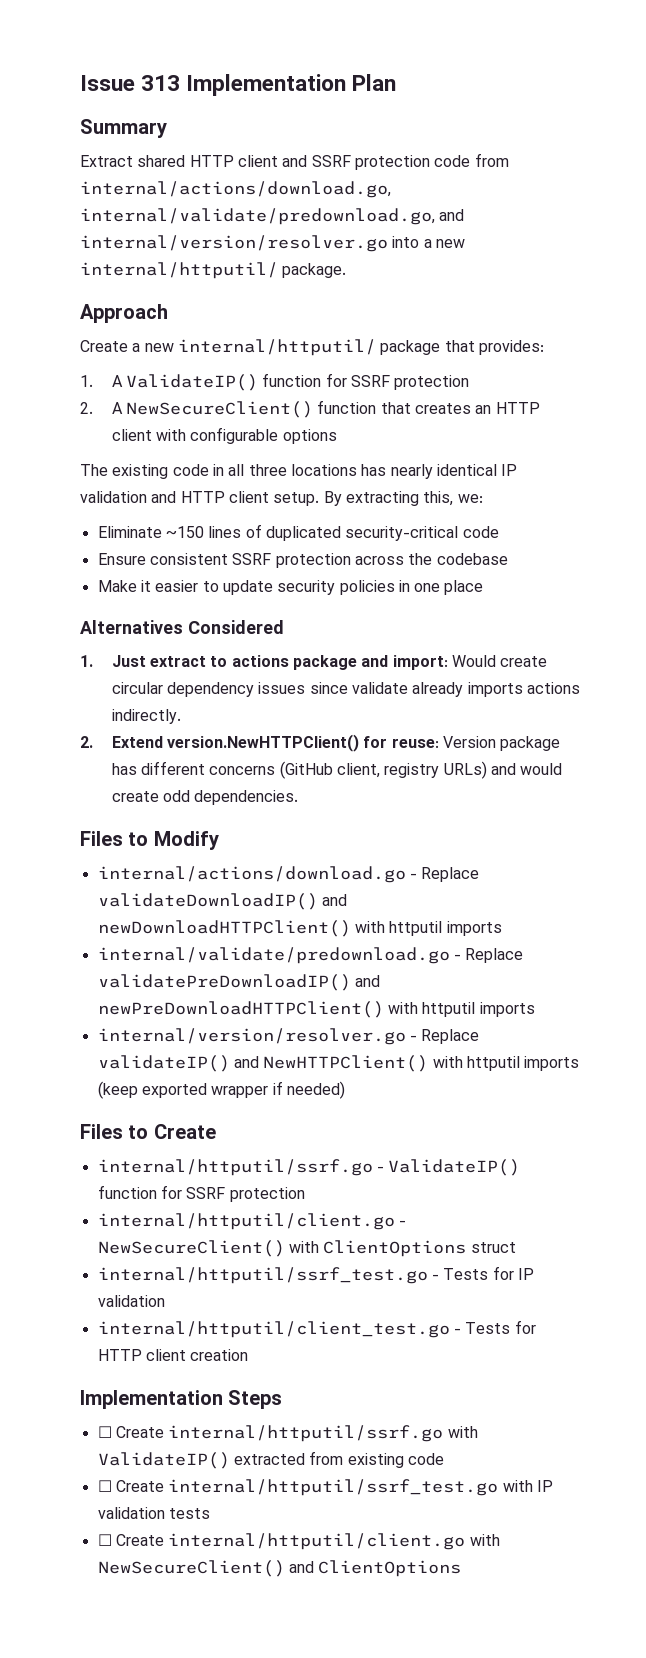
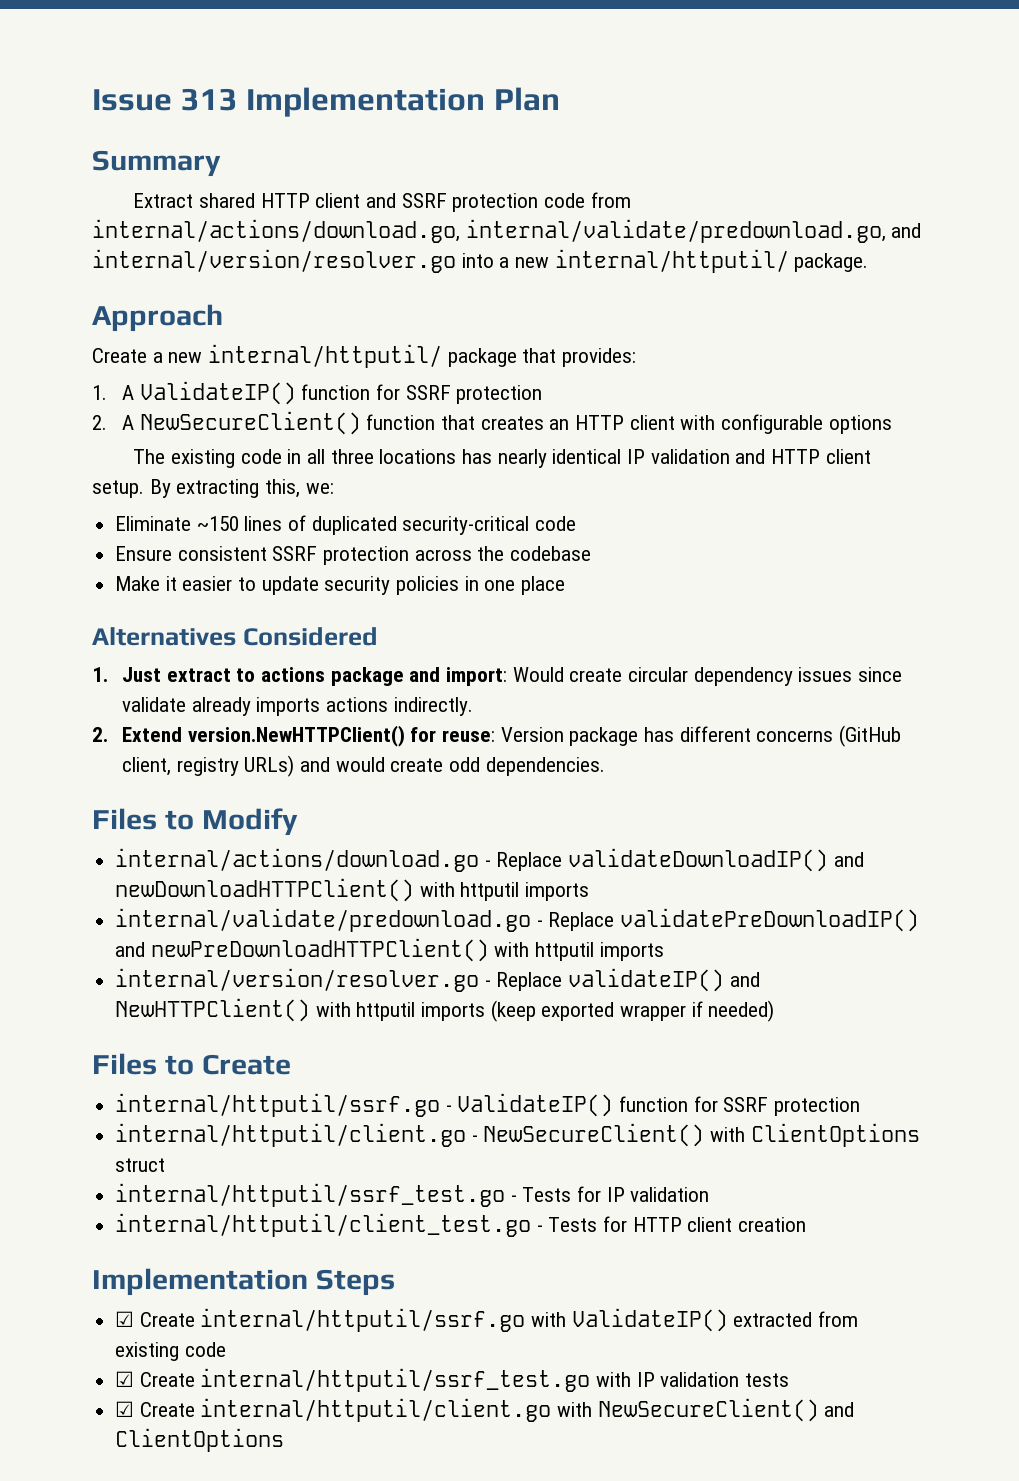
- ☐ Create internal/httputil/ssrf.go with ValidateIP() extracted from existing code
+ ☑ Create internal/httputil/ssrf.go with ValidateIP() extracted from existing code
- ☐ Create internal/httputil/ssrf_test.go with IP validation tests
+ ☑ Create internal/httputil/ssrf_test.go with IP validation tests
- ☐ Create internal/httputil/client.go with NewSecureClient() and ClientOptions
+ ☑ Create internal/httputil/client.go with NewSecureClient() and ClientOptions

